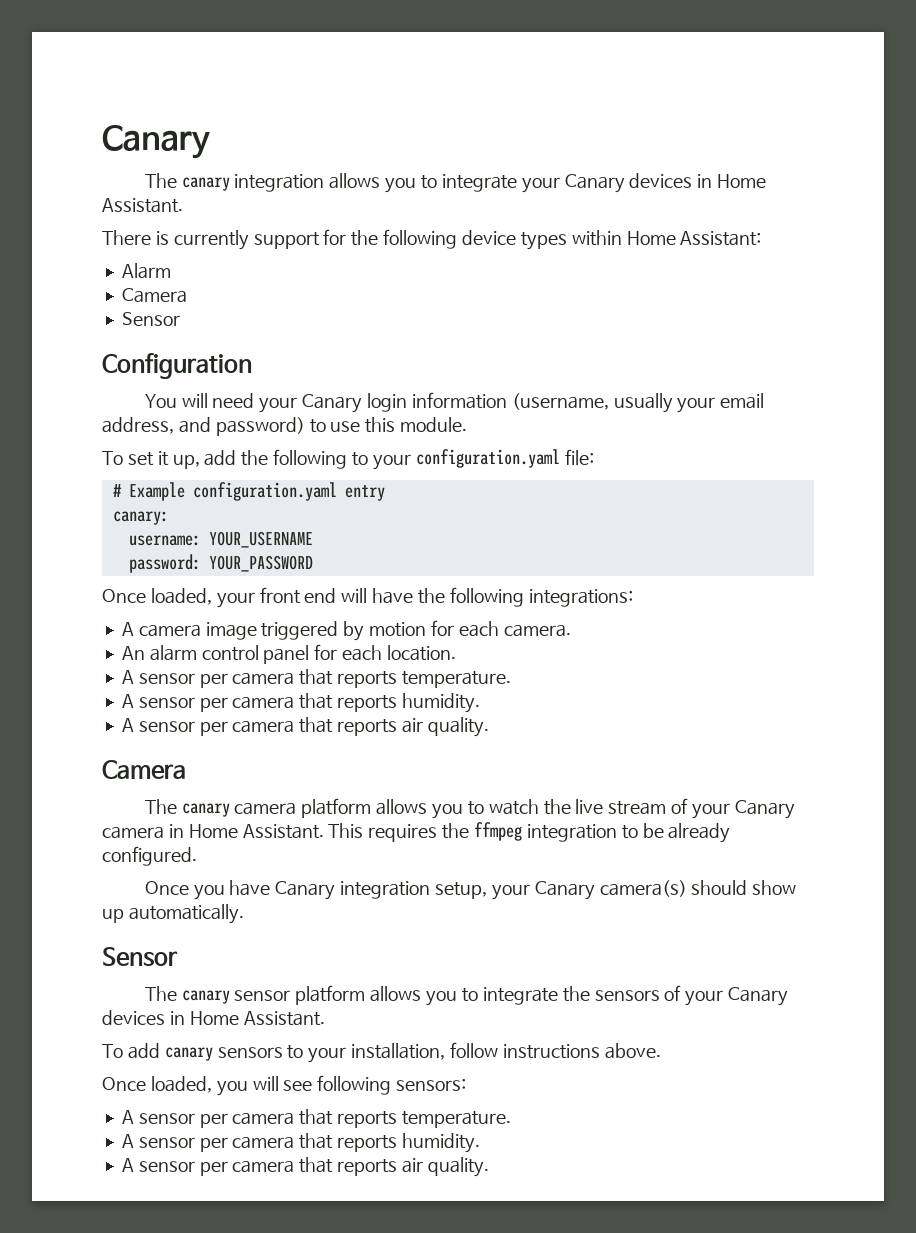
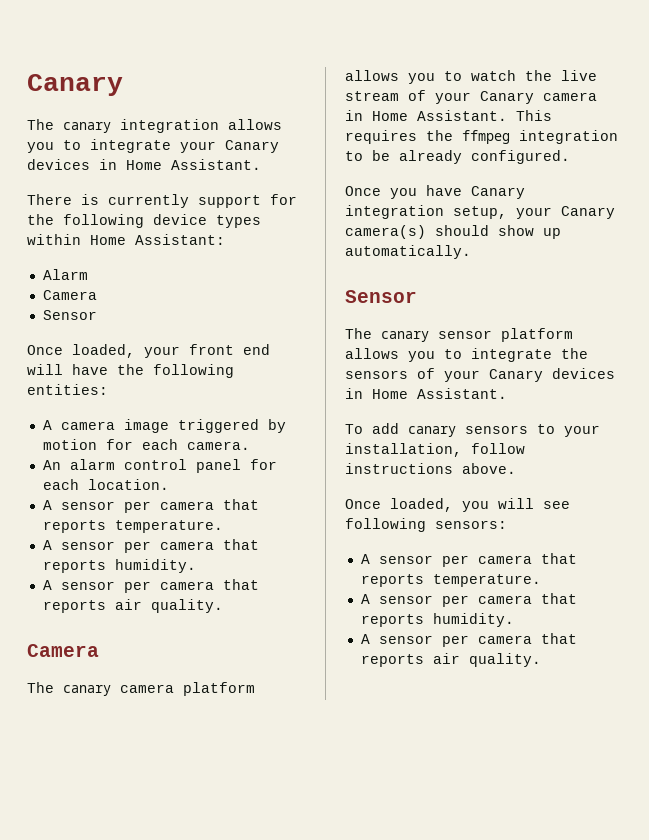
- Configuration
- You will need your Canary login information (username, usually your email address, and password) to use this module.
- To set it up, add the following to your configuration.yaml file:
- # Example configuration.yaml entry
- canary:
- username: YOUR_USERNAME
- password: YOUR_PASSWORD
- Once loaded, your front end will have the following integrations:
+ Once loaded, your front end will have the following entities:

